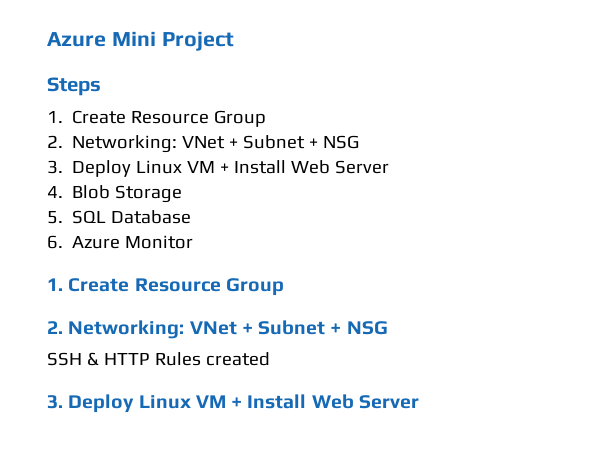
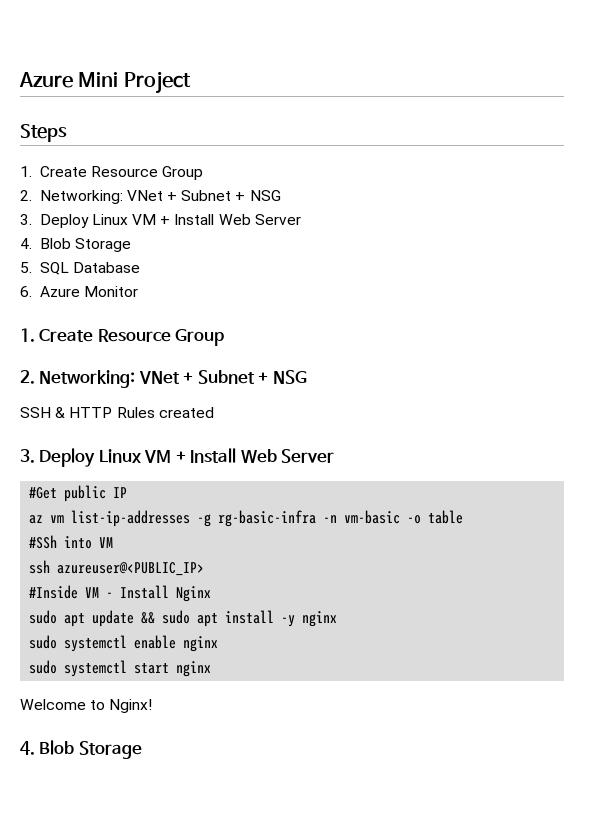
+ #Get public IP
+ az vm list-ip-addresses -g rg-basic-infra -n vm-basic -o table
+ #SSh into VM
+ ssh azureuser@<PUBLIC_IP>
+ #Inside VM - Install Nginx
+ sudo apt update && sudo apt install -y nginx
+ sudo systemctl enable nginx
+ sudo systemctl start nginx
+ Welcome to Nginx!
+ 4. Blob Storage

